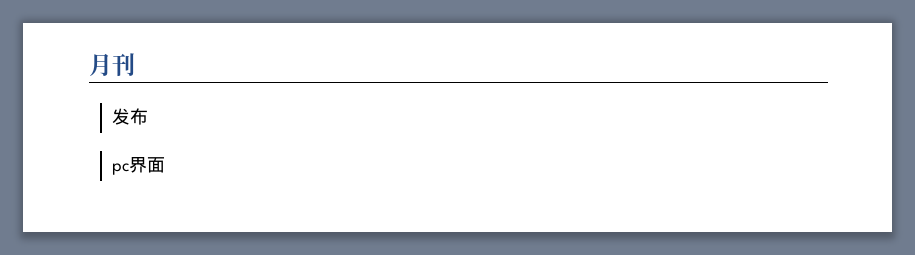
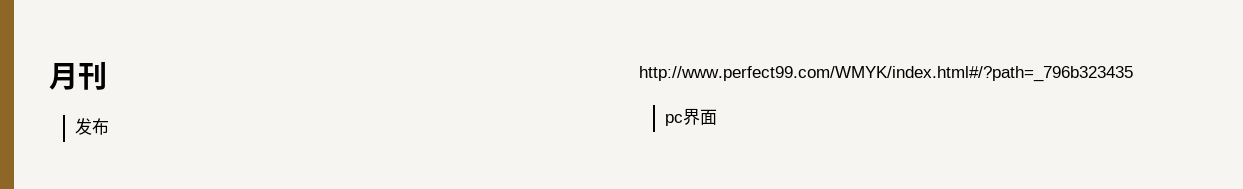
+ http://www.perfect99.com/WMYK/index.html#/?path=_796b323435

